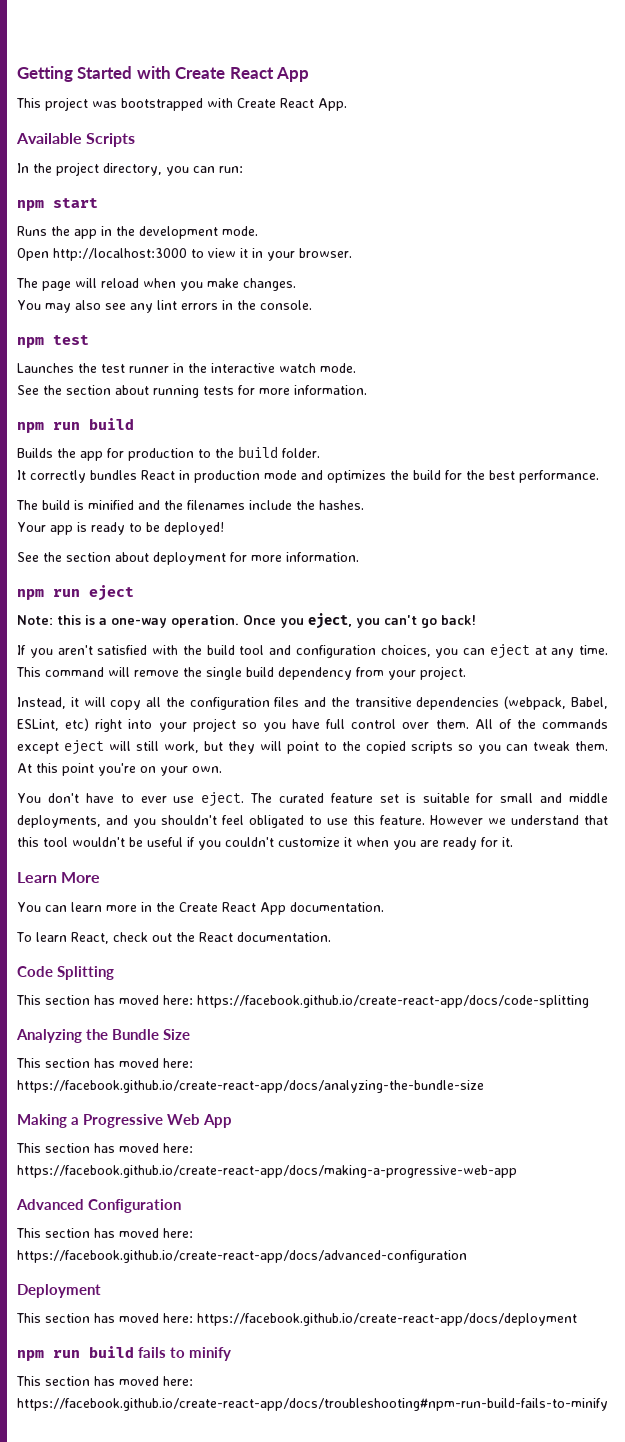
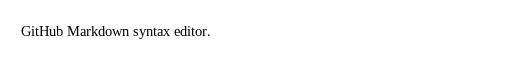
- Getting Started with Create React App
- This project was bootstrapped with Create React App.
- Available Scripts
- In the project directory, you can run:
- npm start
- Runs the app in the development mode.
- Open http://localhost:3000 to view it in your browser.
- The page will reload when you make changes.
- You may also see any lint errors in the console.
- npm test
- Launches the test runner in the interactive watch mode.
- See the section about running tests for more information.
- npm run build
- Builds the app for production to the build folder.
- It correctly bundles React in production mode and optimizes the build for the best performance.
- The build is minified and the filenames include the hashes.
- Your app is ready to be deployed!
- See the section about deployment for more information.
- npm run eject
- Note: this is a one-way operation. Once you eject, you can't go back!
- If you aren't satisfied with the build tool and configuration choices, you can eject at any time. This command will remove the single build dependency from your project.
- Instead, it will copy all the configuration files and the transitive dependencies (webpack, Babel, ESLint, etc) right into your project so you have full control over them. All of the commands except eject will still work, but they will point to the copied scripts so you can tweak them. At this point you're on your own.
- You don't have to ever use eject. The curated feature set is suitable for small and middle deployments, and you shouldn't feel obligated to use this feature. However we understand that this tool wouldn't be useful if you couldn't customize it when you are ready for it.
- Learn More
- You can learn more in the Create React App documentation.
- To learn React, check out the React documentation.
- Code Splitting
- This section has moved here: https://facebook.github.io/create-react-app/docs/code-splitting
- Analyzing the Bundle Size
- This section has moved here: https://facebook.github.io/create-react-app/docs/analyzing-the-bundle-size
- Making a Progressive Web App
- This section has moved here: https://facebook.github.io/create-react-app/docs/making-a-progressive-web-app
- Advanced Configuration
- This section has moved here: https://facebook.github.io/create-react-app/docs/advanced-configuration
- Deployment
- This section has moved here: https://facebook.github.io/create-react-app/docs/deployment
- npm run build fails to minify
- This section has moved here: https://facebook.github.io/create-react-app/docs/troubleshooting#npm-run-build-fails-to-minify
+ GitHub Markdown syntax editor.

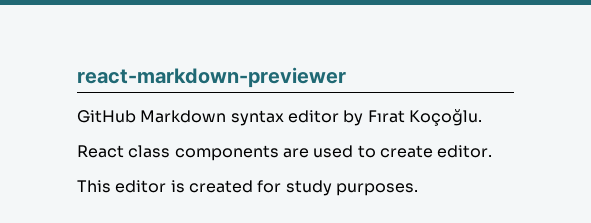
+ react-markdown-previewer
- GitHub Markdown syntax editor.
+ GitHub Markdown syntax editor by Fırat Koçoğlu.
+ React class components are used to create editor.
+ This editor is created for study purposes.

